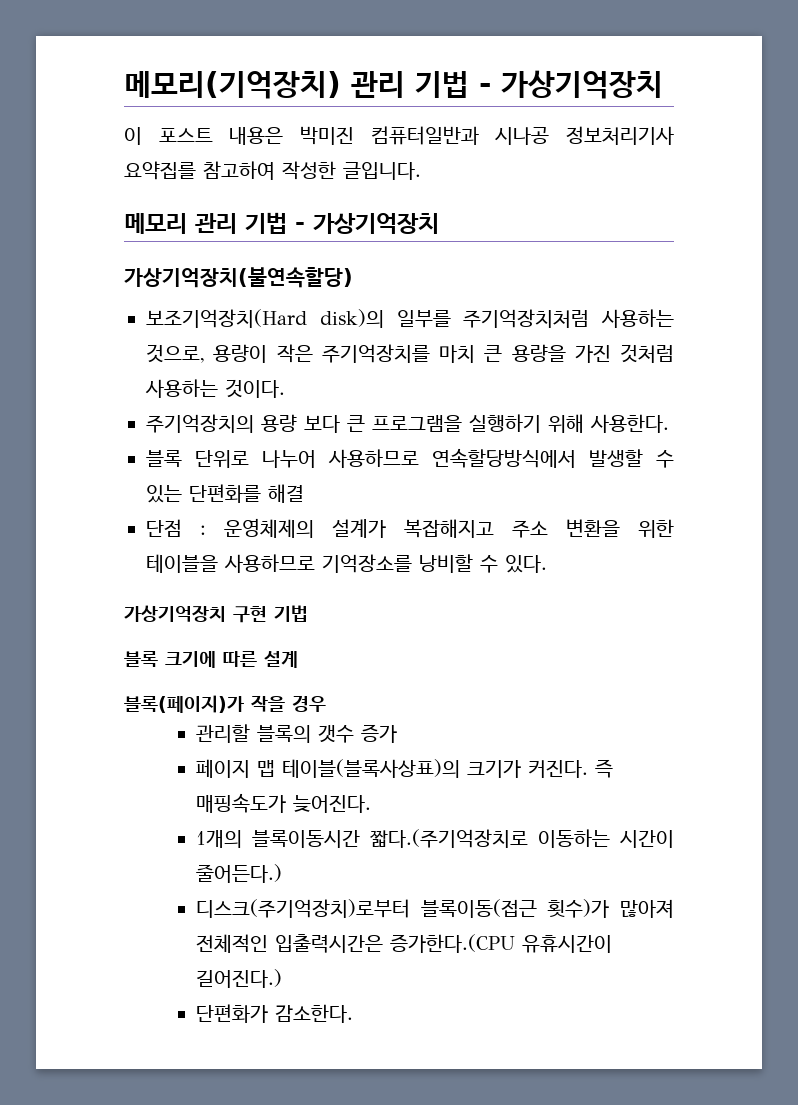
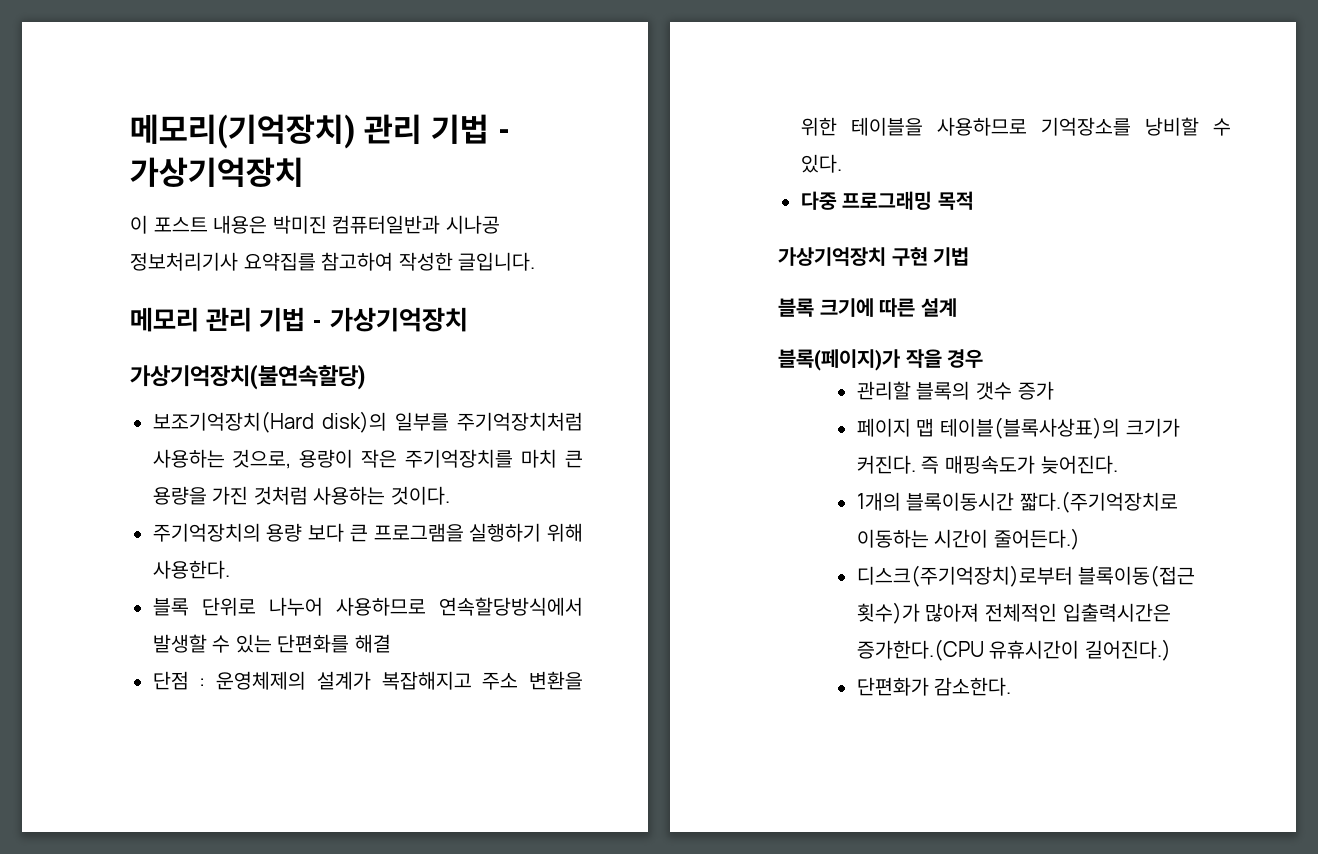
+ 다중 프로그래밍 목적

